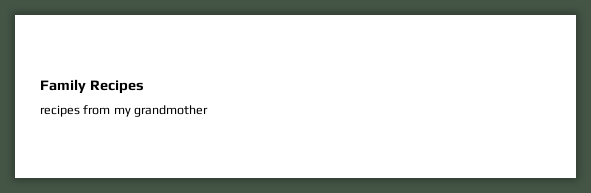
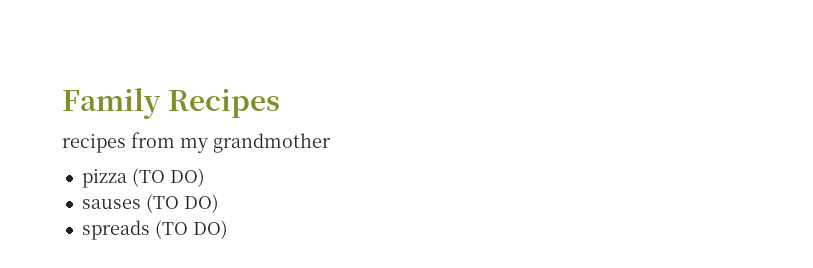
+ pizza (TO DO)
+ sauses (TO DO)
+ spreads (TO DO)

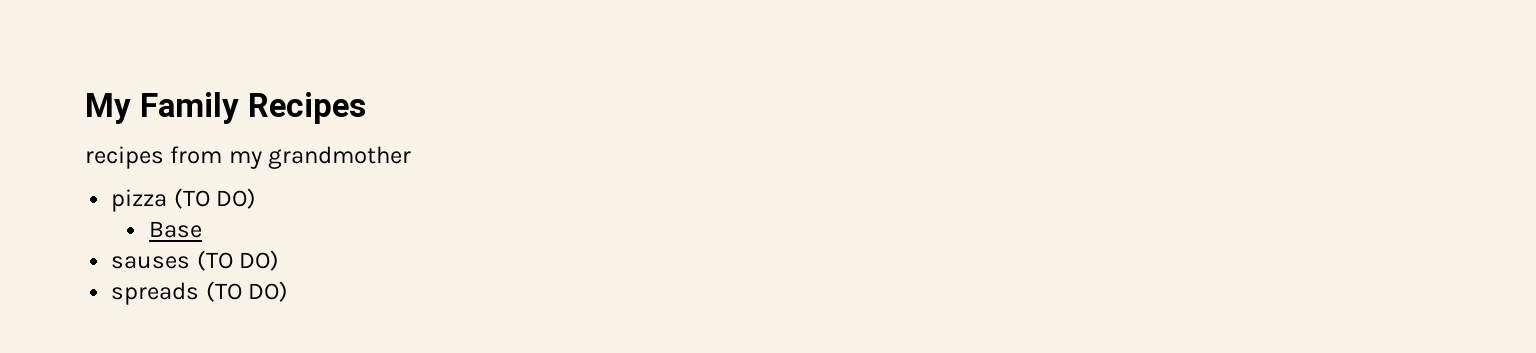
- Family Recipes
+ My Family Recipes
+ Base

